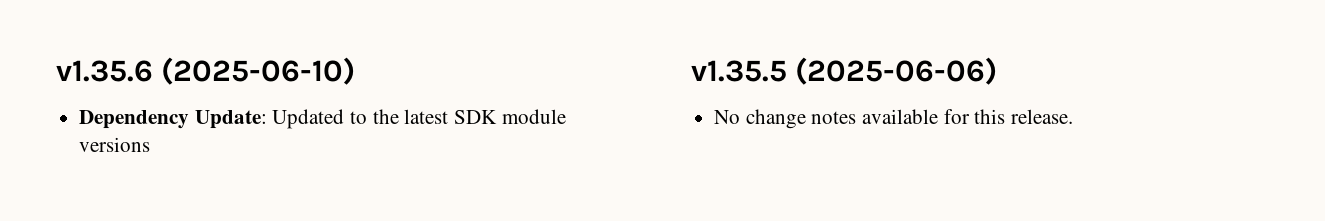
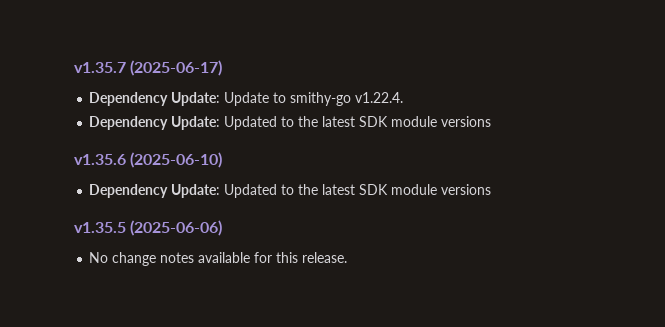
+ v1.35.7 (2025-06-17)
+ Dependency Update: Update to smithy-go v1.22.4.
+ Dependency Update: Updated to the latest SDK module versions

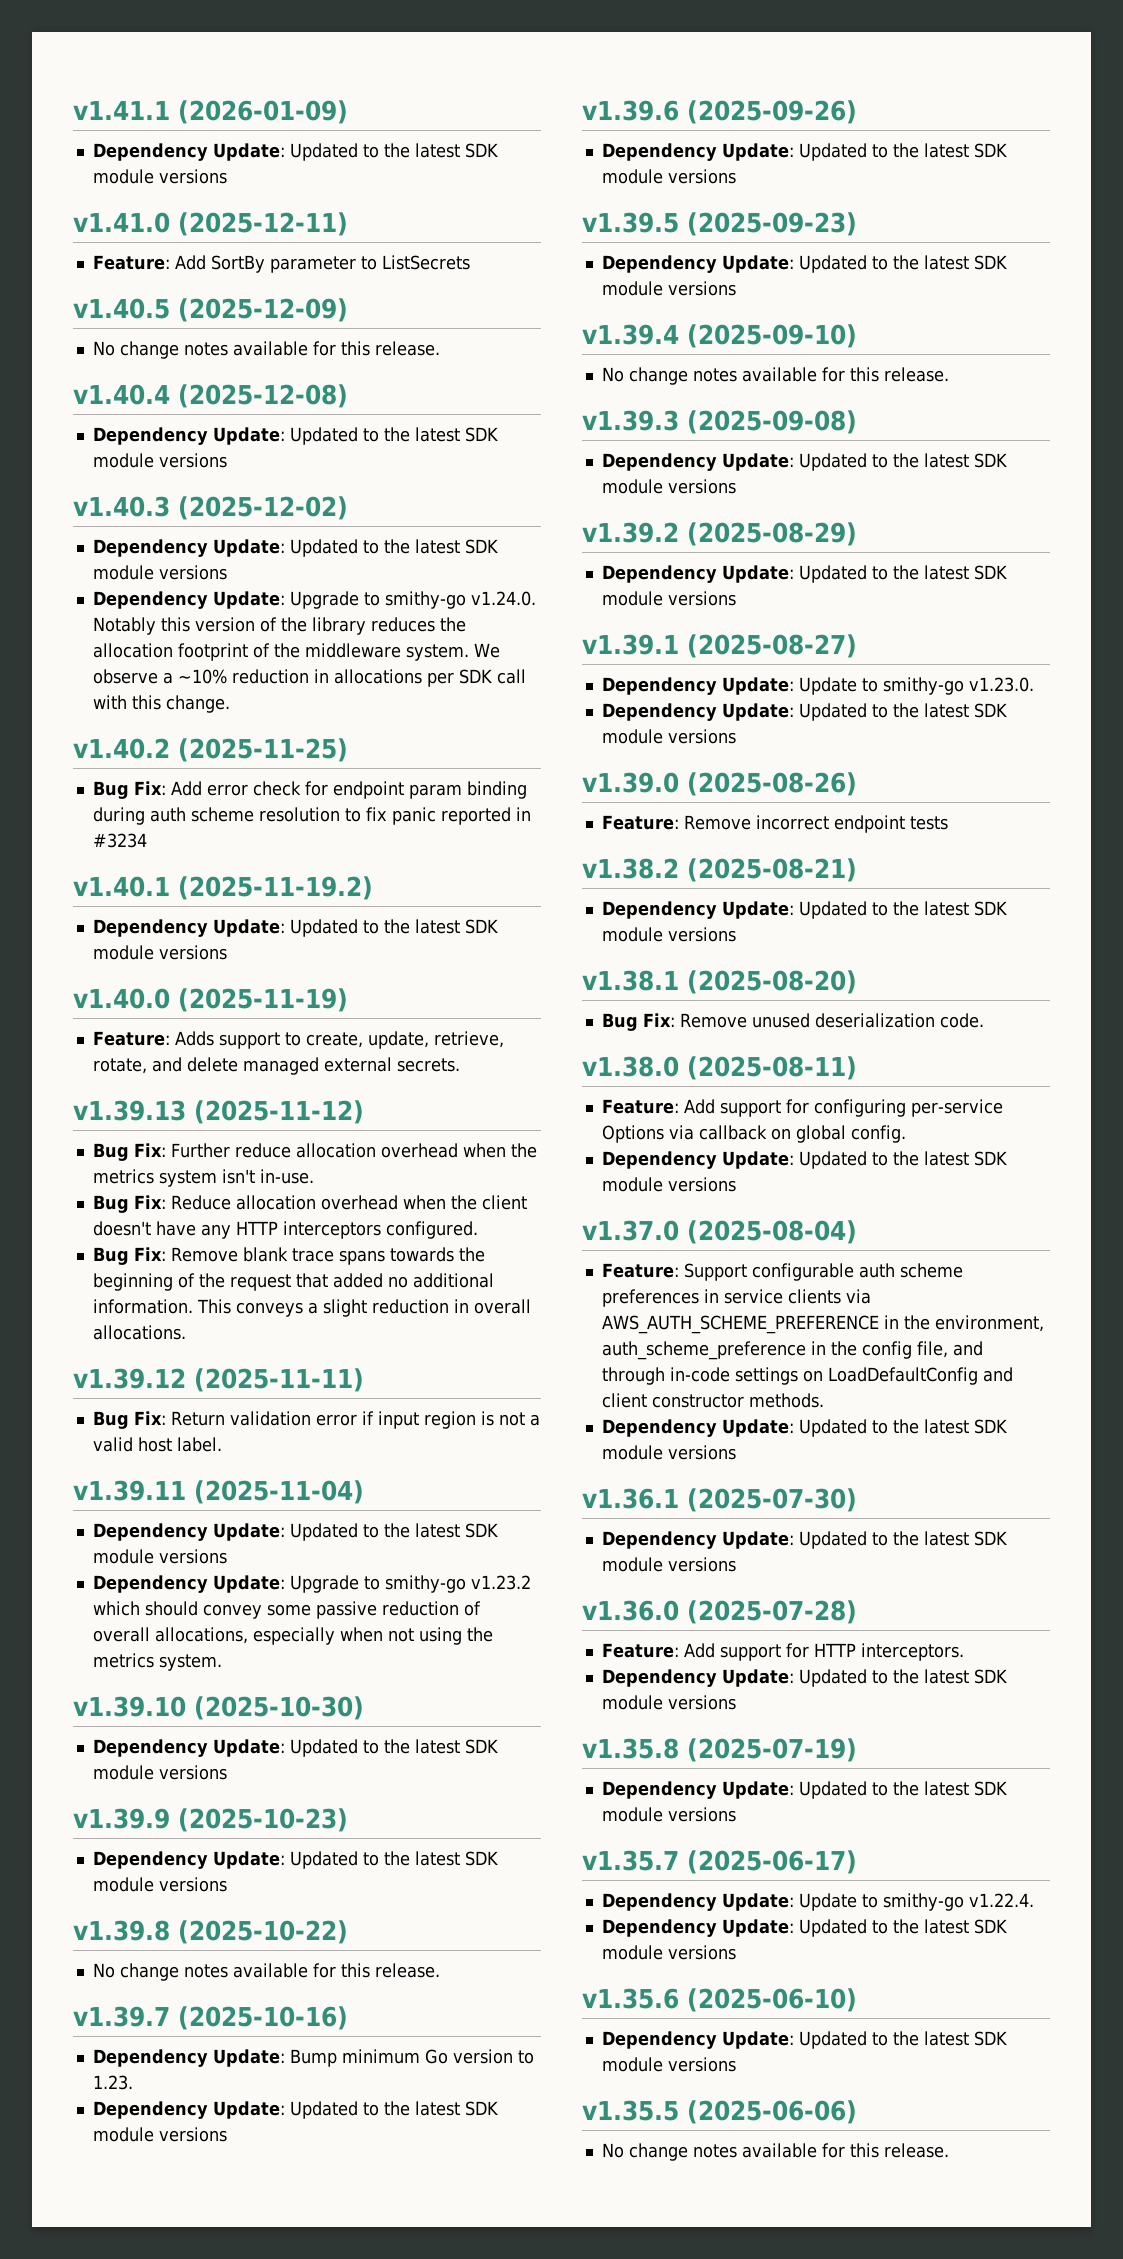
+ v1.41.1 (2026-01-09)
+ Dependency Update: Updated to the latest SDK module versions
+ v1.41.0 (2025-12-11)
+ Feature: Add SortBy parameter to ListSecrets
+ v1.40.5 (2025-12-09)
+ No change notes available for this release.
+ v1.40.4 (2025-12-08)
+ Dependency Update: Updated to the latest SDK module versions
+ v1.40.3 (2025-12-02)
+ Dependency Update: Updated to the latest SDK module versions
+ Dependency Update: Upgrade to smithy-go v1.24.0. Notably this version of the library reduces the allocation footprint of the middleware system. We observe a ~10% reduction in allocations per SDK call with this change.
+ v1.40.2 (2025-11-25)
+ Bug Fix: Add error check for endpoint param binding during auth scheme resolution to fix panic reported in #3234
+ v1.40.1 (2025-11-19.2)
+ Dependency Update: Updated to the latest SDK module versions
+ v1.40.0 (2025-11-19)
+ Feature: Adds support to create, update, retrieve, rotate, and delete managed external secrets.
+ v1.39.13 (2025-11-12)
+ Bug Fix: Further reduce allocation overhead when the metrics system isn't in-use.
+ Bug Fix: Reduce allocation overhead when the client doesn't have any HTTP interceptors configured.
+ Bug Fix: Remove blank trace spans towards the beginning of the request that added no additional information. This conveys a slight reduction in overall allocations.
+ v1.39.12 (2025-11-11)
+ Bug Fix: Return validation error if input region is not a valid host label.
+ v1.39.11 (2025-11-04)
+ Dependency Update: Updated to the latest SDK module versions
+ Dependency Update: Upgrade to smithy-go v1.23.2 which should convey some passive reduction of overall allocations, especially when not using the metrics system.
+ v1.39.10 (2025-10-30)
+ Dependency Update: Updated to the latest SDK module versions
+ v1.39.9 (2025-10-23)
+ Dependency Update: Updated to the latest SDK module versions
+ v1.39.8 (2025-10-22)
+ No change notes available for this release.
+ v1.39.7 (2025-10-16)
+ Dependency Update: Bump minimum Go version to 1.23.
+ Dependency Update: Updated to the latest SDK module versions
+ v1.39.6 (2025-09-26)
+ Dependency Update: Updated to the latest SDK module versions
+ v1.39.5 (2025-09-23)
+ Dependency Update: Updated to the latest SDK module versions
+ v1.39.4 (2025-09-10)
+ No change notes available for this release.
+ v1.39.3 (2025-09-08)
+ Dependency Update: Updated to the latest SDK module versions
+ v1.39.2 (2025-08-29)
+ Dependency Update: Updated to the latest SDK module versions
+ v1.39.1 (2025-08-27)
+ Dependency Update: Update to smithy-go v1.23.0.
+ Dependency Update: Updated to the latest SDK module versions
+ v1.39.0 (2025-08-26)
+ Feature: Remove incorrect endpoint tests
+ v1.38.2 (2025-08-21)
+ Dependency Update: Updated to the latest SDK module versions
+ v1.38.1 (2025-08-20)
+ Bug Fix: Remove unused deserialization code.
+ v1.38.0 (2025-08-11)
+ Feature: Add support for configuring per-service Options via callback on global config.
+ Dependency Update: Updated to the latest SDK module versions
+ v1.37.0 (2025-08-04)
+ Feature: Support configurable auth scheme preferences in service clients via AWS_AUTH_SCHEME_PREFERENCE in the environment, auth_scheme_preference in the config file, and through in-code settings on LoadDefaultConfig and client constructor methods.
+ Dependency Update: Updated to the latest SDK module versions
+ v1.36.1 (2025-07-30)
+ Dependency Update: Updated to the latest SDK module versions
+ v1.36.0 (2025-07-28)
+ Feature: Add support for HTTP interceptors.
+ Dependency Update: Updated to the latest SDK module versions
+ v1.35.8 (2025-07-19)
+ Dependency Update: Updated to the latest SDK module versions

